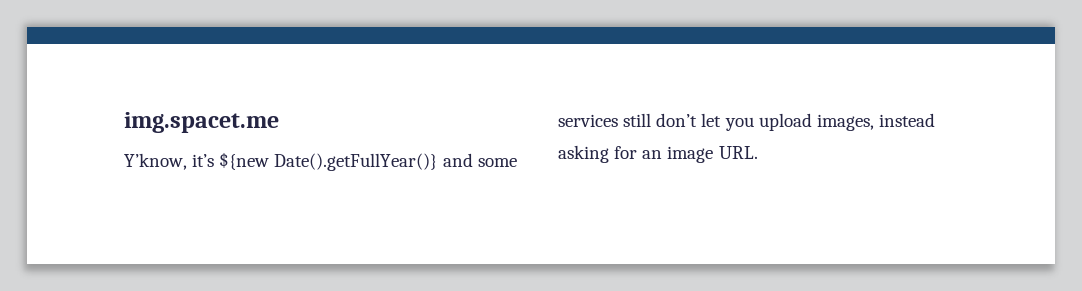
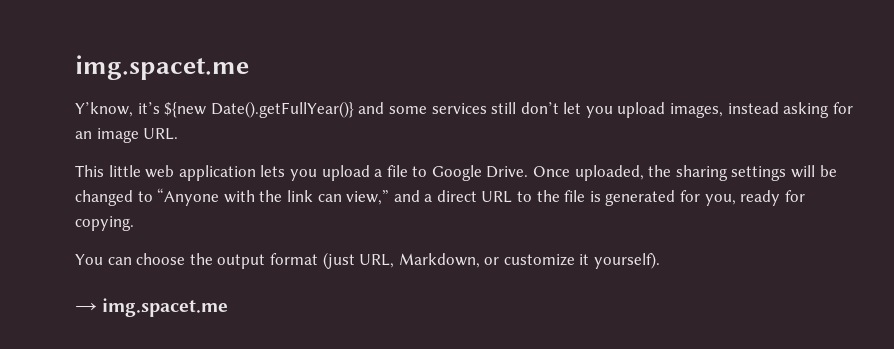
+ This little web application lets you upload a file to Google Drive. Once uploaded, the sharing settings will be changed to “Anyone with the link can view,” and a direct URL to the file is generated for you, ready for copying.
+ You can choose the output format (just URL, Markdown, or customize it yourself).
+ → img.spacet.me

